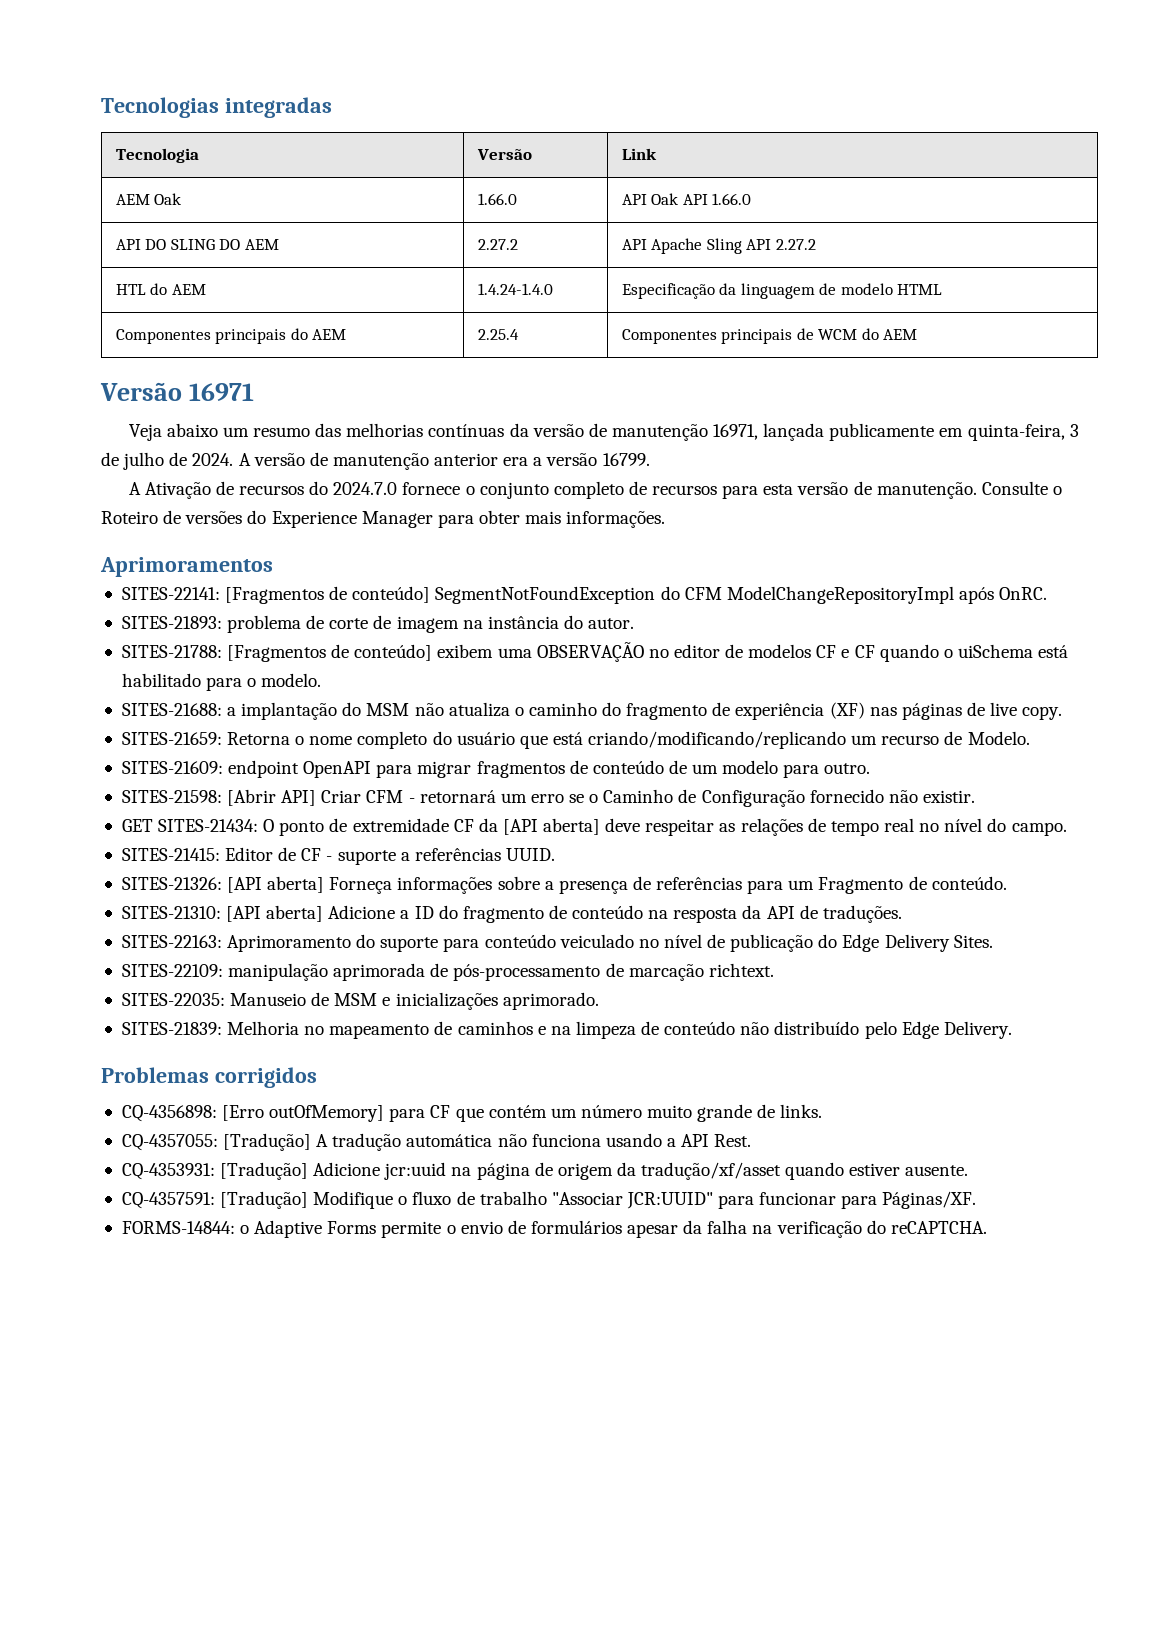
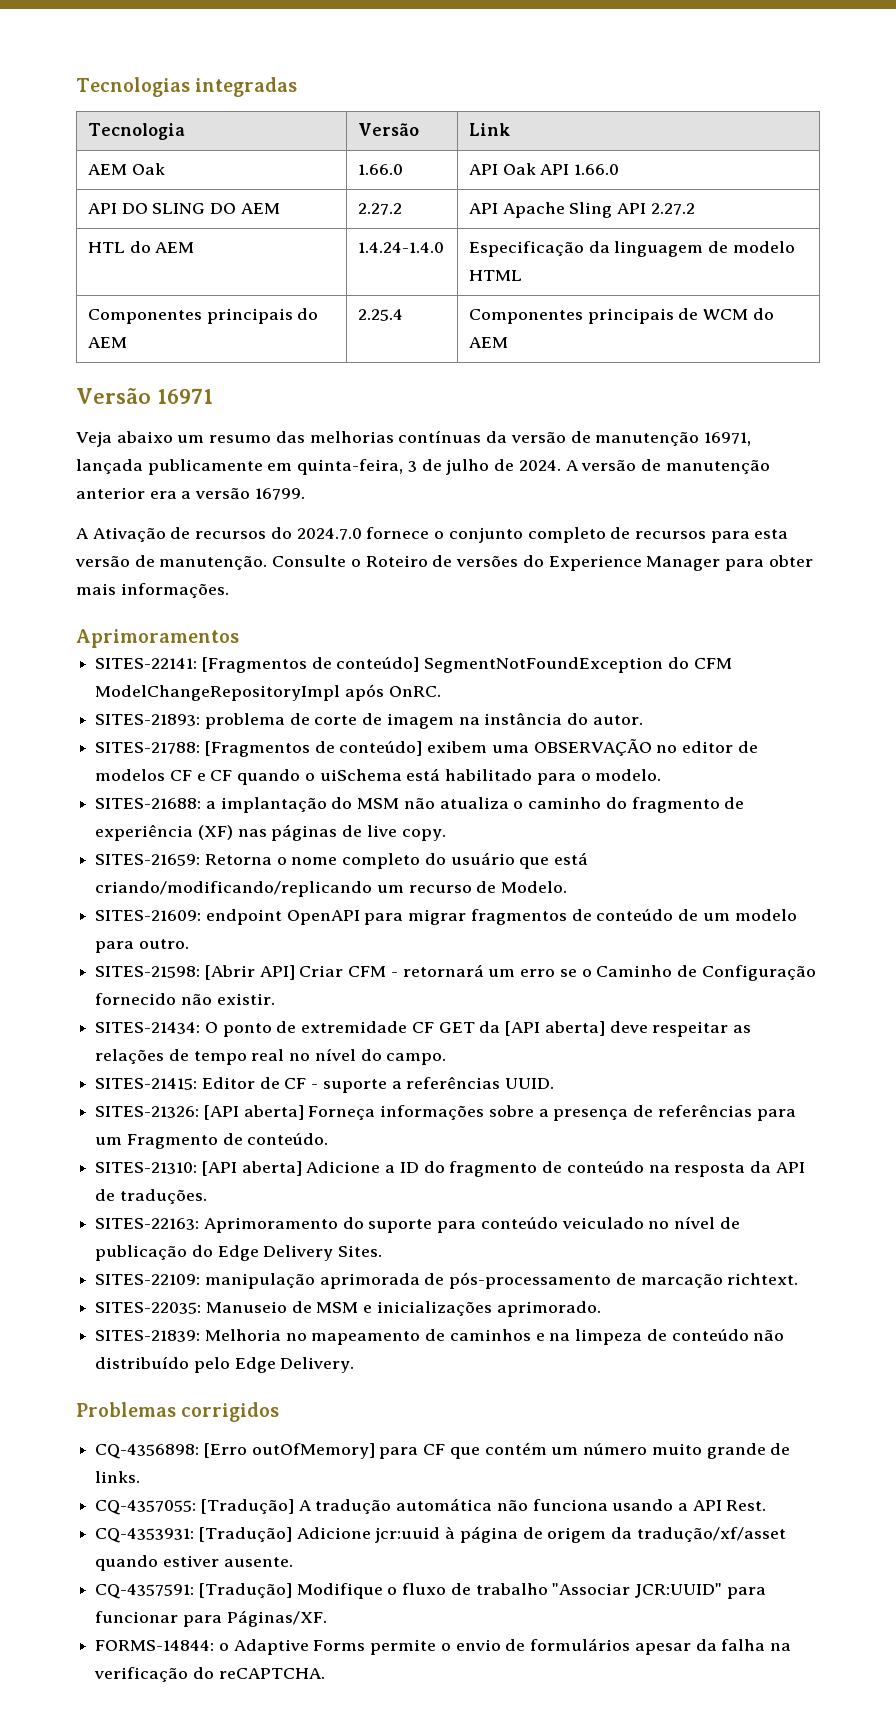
- GET SITES-21434: O ponto de extremidade CF da [API aberta] deve respeitar as relações de tempo real no nível do campo.
+ SITES-21434: O ponto de extremidade CF GET da [API aberta] deve respeitar as relações de tempo real no nível do campo.
- CQ-4353931: [Tradução] Adicione jcr:uuid na página de origem da tradução/xf/asset quando estiver ausente.
+ CQ-4353931: [Tradução] Adicione jcr:uuid à página de origem da tradução/xf/asset quando estiver ausente.

